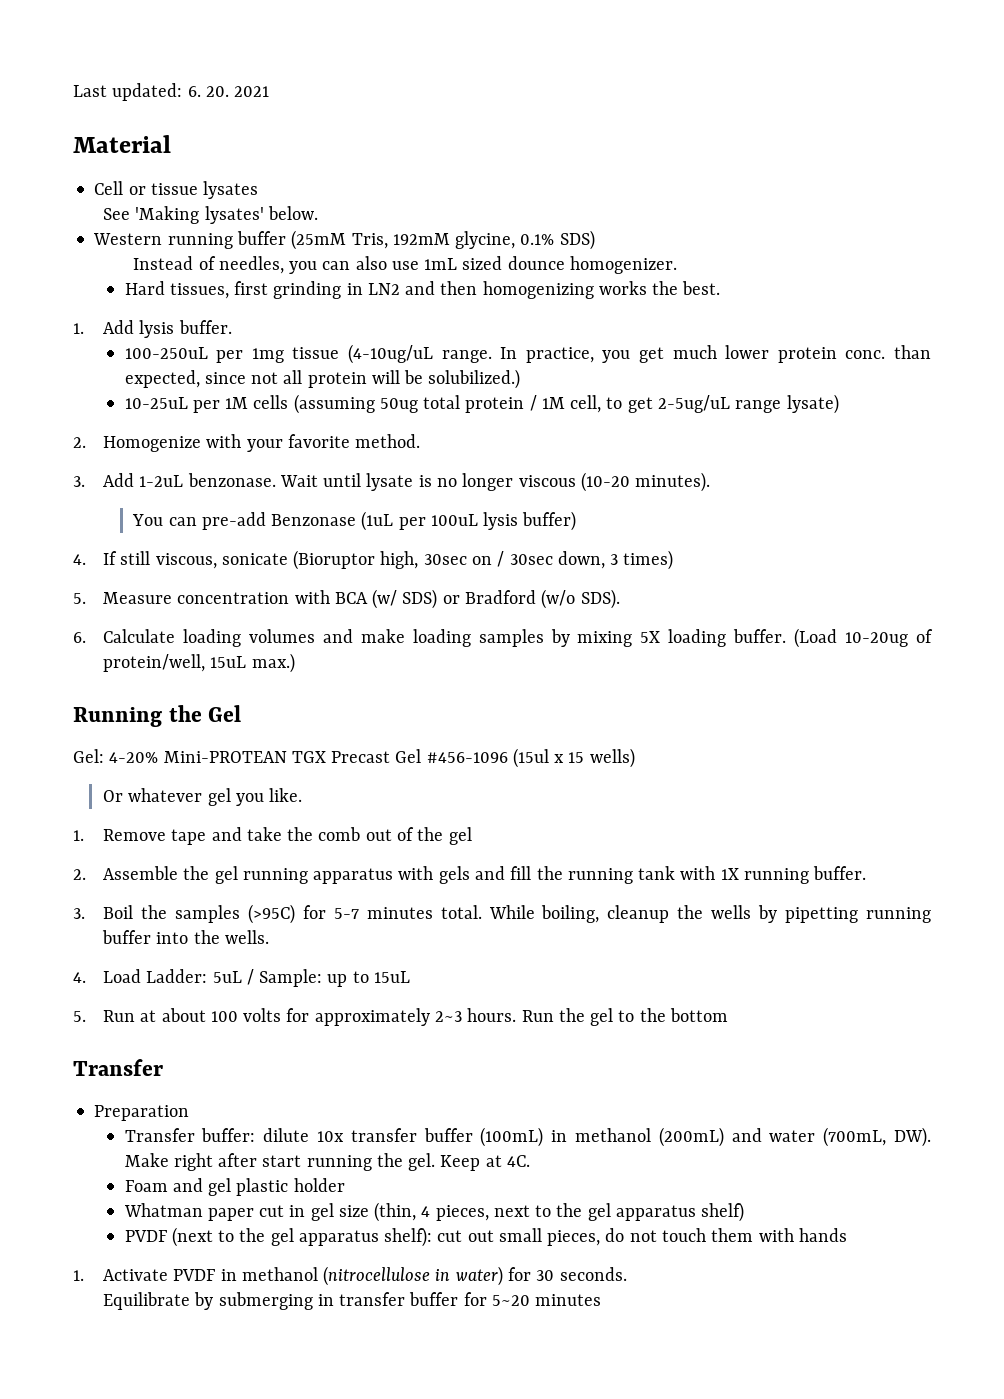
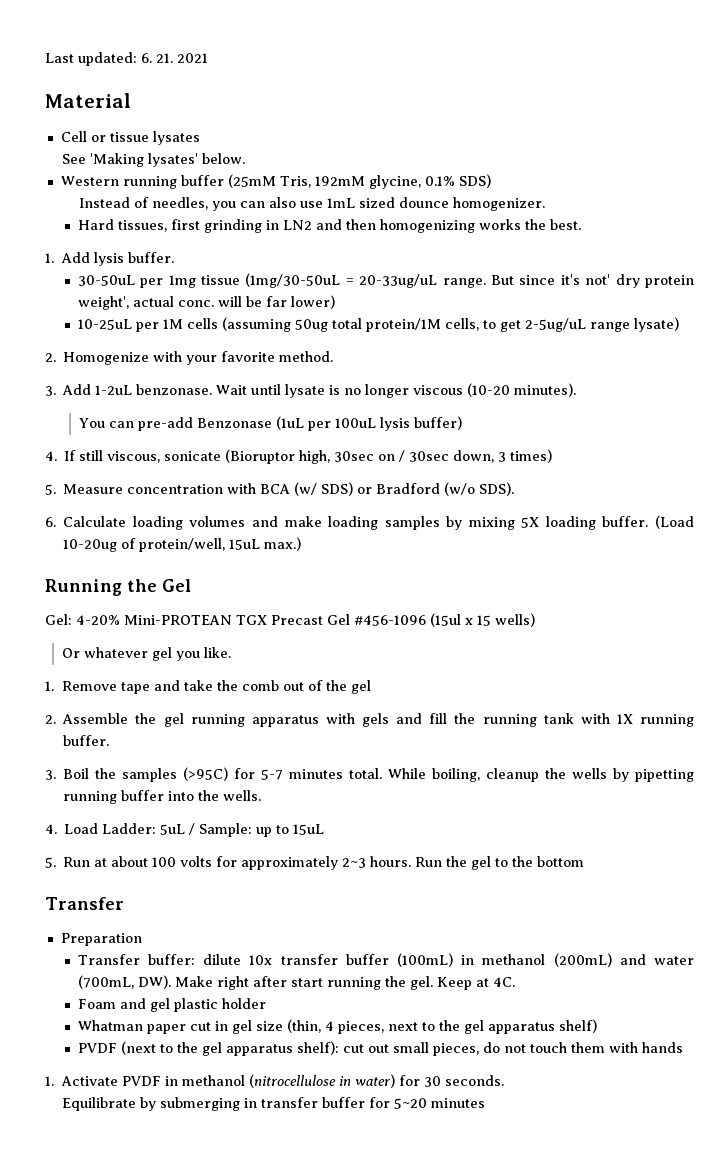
- Last updated: 6. 20. 2021
+ Last updated: 6. 21. 2021
- 100-250uL per 1mg tissue (4-10ug/uL range. In practice, you get much lower protein conc. than expected, since not all protein will be solubilized.)
+ 30-50uL per 1mg tissue (1mg/30-50uL = 20-33ug/uL range. But since it's not' dry protein weight', actual conc. will be far lower)
- 10-25uL per 1M cells (assuming 50ug total protein / 1M cell, to get 2-5ug/uL range lysate)
+ 10-25uL per 1M cells (assuming 50ug total protein/1M cells, to get 2-5ug/uL range lysate)

